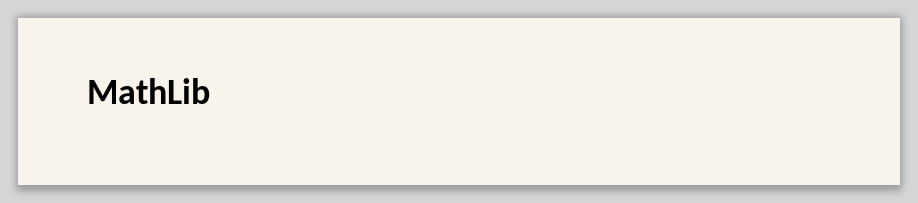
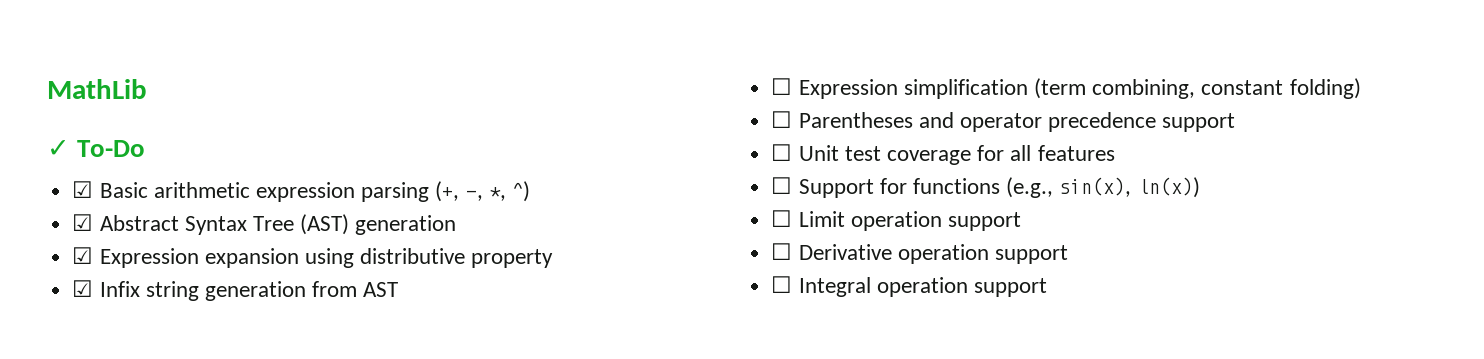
+ ✓ To-Do
+ ☑ Basic arithmetic expression parsing (+, -, *, ^)
+ ☑ Abstract Syntax Tree (AST) generation
+ ☑ Expression expansion using distributive property
+ ☑ Infix string generation from AST
+ ☐ Expression simplification (term combining, constant folding)
+ ☐ Parentheses and operator precedence support
+ ☐ Unit test coverage for all features
+ ☐ Support for functions (e.g., sin(x), ln(x))
+ ☐ Limit operation support
+ ☐ Derivative operation support
+ ☐ Integral operation support

